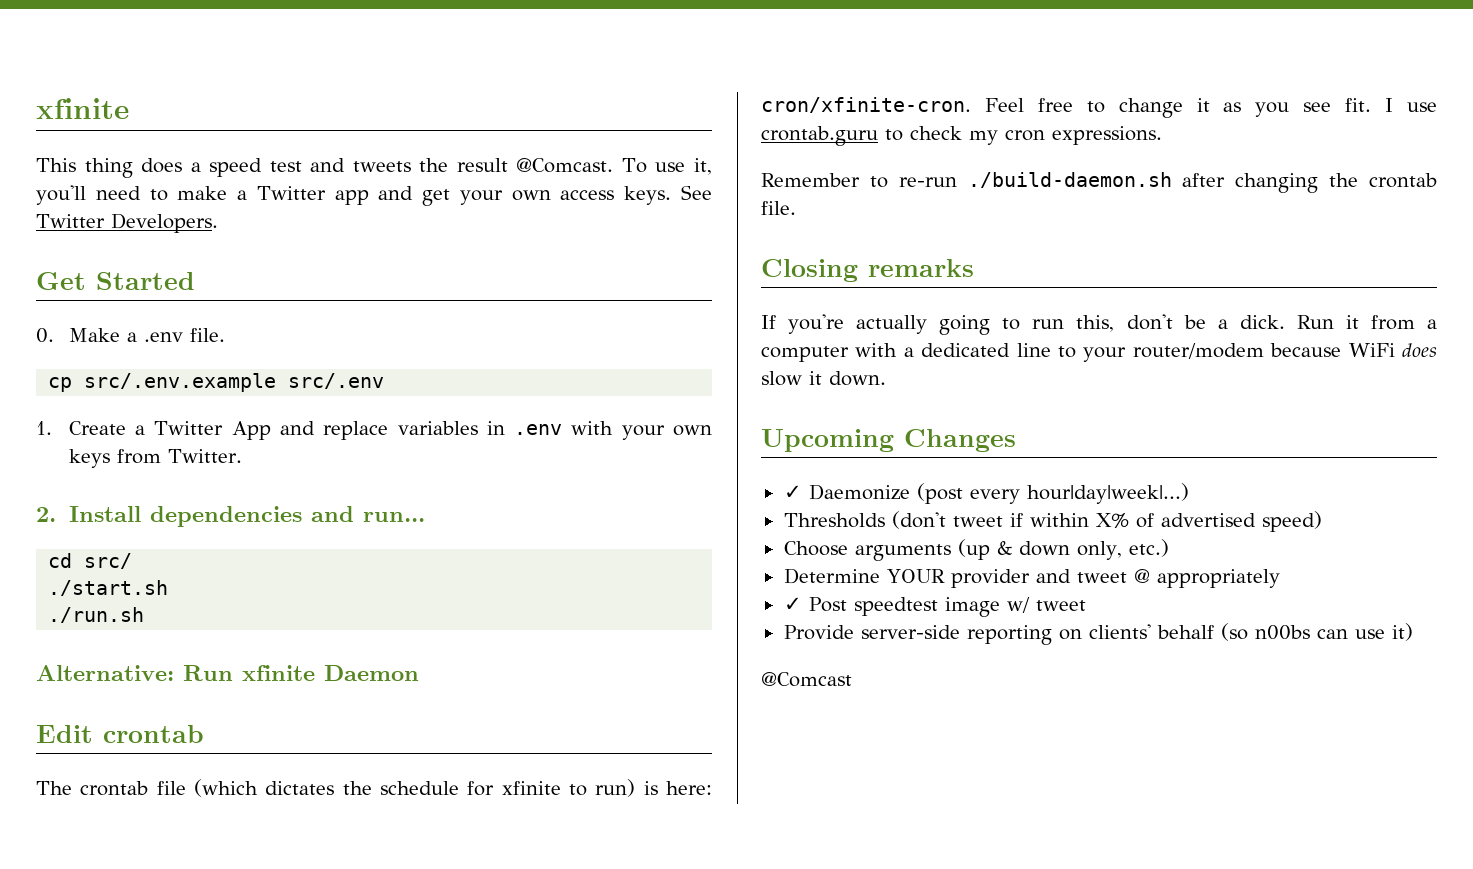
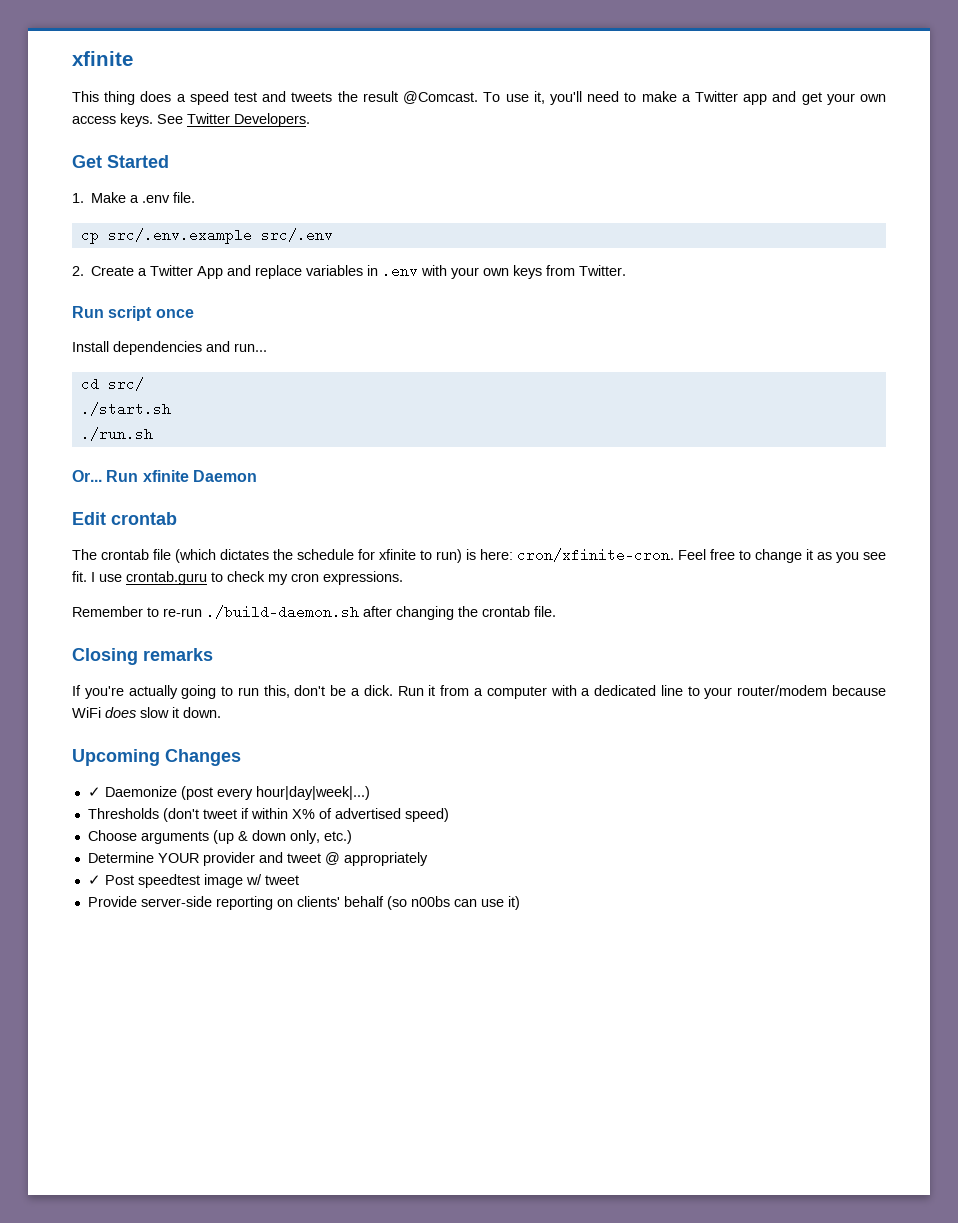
- 0. Make a .env file.
+ 1. Make a .env file.
- 1. Create a Twitter App and replace variables in .env with your own keys from Twitter.
+ 2. Create a Twitter App and replace variables in .env with your own keys from Twitter.
- 2. Install dependencies and run...
+ Run script once
+ Install dependencies and run...
- Alternative: Run xfinite Daemon
+ Or... Run xfinite Daemon
- @Comcast

